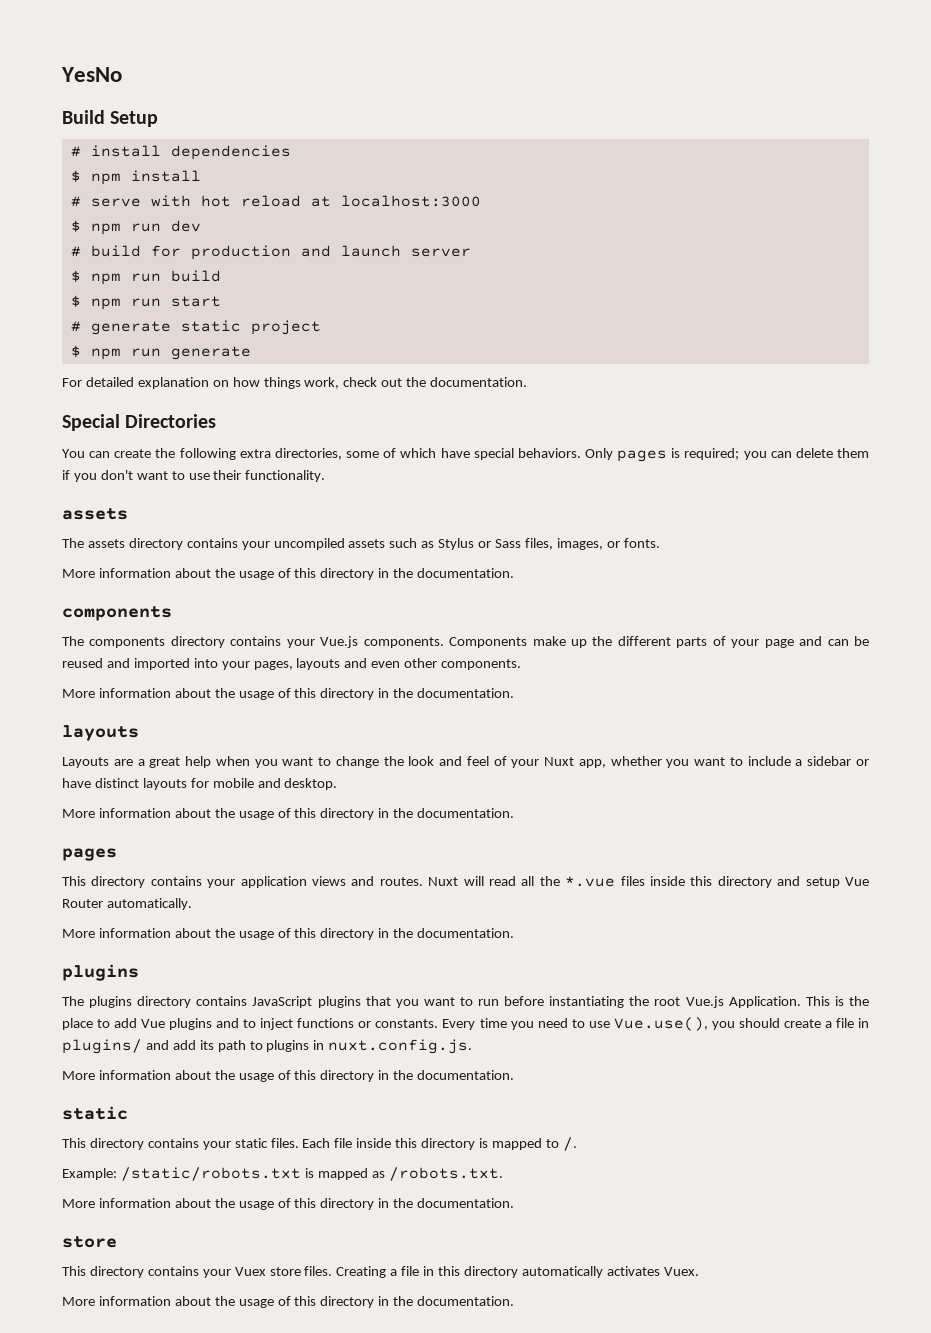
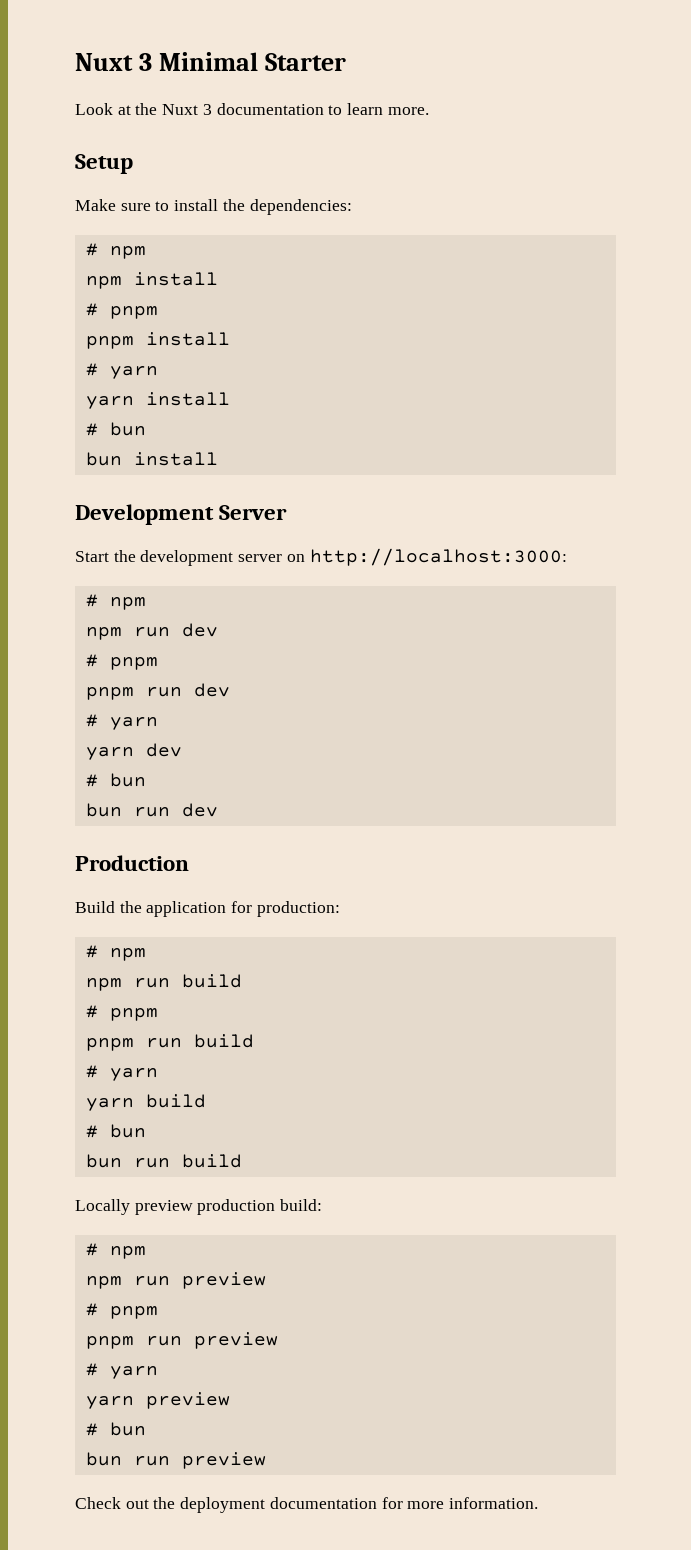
- YesNo
- Build Setup
- # install dependencies
- $ npm install
- # serve with hot reload at localhost:3000
- $ npm run dev
- # build for production and launch server
- $ npm run build
- $ npm run start
- # generate static project
- $ npm run generate
- For detailed explanation on how things work, check out the documentation.
- Special Directories
- You can create the following extra directories, some of which have special behaviors. Only pages is required; you can delete them if you don't want to use their functionality.
- assets
- The assets directory contains your uncompiled assets such as Stylus or Sass files, images, or fonts.
- More information about the usage of this directory in the documentation.
- components
- The components directory contains your Vue.js components. Components make up the different parts of your page and can be reused and imported into your pages, layouts and even other components.
- More information about the usage of this directory in the documentation.
- layouts
- Layouts are a great help when you want to change the look and feel of your Nuxt app, whether you want to include a sidebar or have distinct layouts for mobile and desktop.
- More information about the usage of this directory in the documentation.
- pages
- This directory contains your application views and routes. Nuxt will read all the *.vue files inside this directory and setup Vue Router automatically.
- More information about the usage of this directory in the documentation.
- plugins
- The plugins directory contains JavaScript plugins that you want to run before instantiating the root Vue.js Application. This is the place to add Vue plugins and to inject functions or constants. Every time you need to use Vue.use(), you should create a file in plugins/ and add its path to plugins in nuxt.config.js.
- More information about the usage of this directory in the documentation.
- static
- This directory contains your static files. Each file inside this directory is mapped to /.
- Example: /static/robots.txt is mapped as /robots.txt.
- More information about the usage of this directory in the documentation.
- store
- This directory contains your Vuex store files. Creating a file in this directory automatically activates Vuex.
- More information about the usage of this directory in the documentation.
+ Nuxt 3 Minimal Starter
+ Look at the Nuxt 3 documentation to learn more.
+ Setup
+ Make sure to install the dependencies:
+ # npm
+ npm install
+ # pnpm
+ pnpm install
+ # yarn
+ yarn install
+ # bun
+ bun install
+ Development Server
+ Start the development server on http://localhost:3000:
+ # npm
+ npm run dev
+ # pnpm
+ pnpm run dev
+ # yarn
+ yarn dev
+ # bun
+ bun run dev
+ Production
+ Build the application for production:
+ # npm
+ npm run build
+ # pnpm
+ pnpm run build
+ # yarn
+ yarn build
+ # bun
+ bun run build
+ Locally preview production build:
+ # npm
+ npm run preview
+ # pnpm
+ pnpm run preview
+ # yarn
+ yarn preview
+ # bun
+ bun run preview
+ Check out the deployment documentation for more information.

